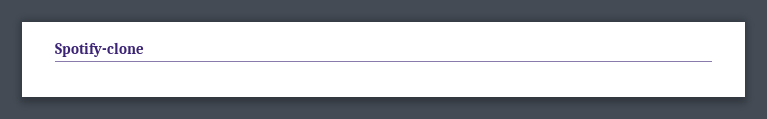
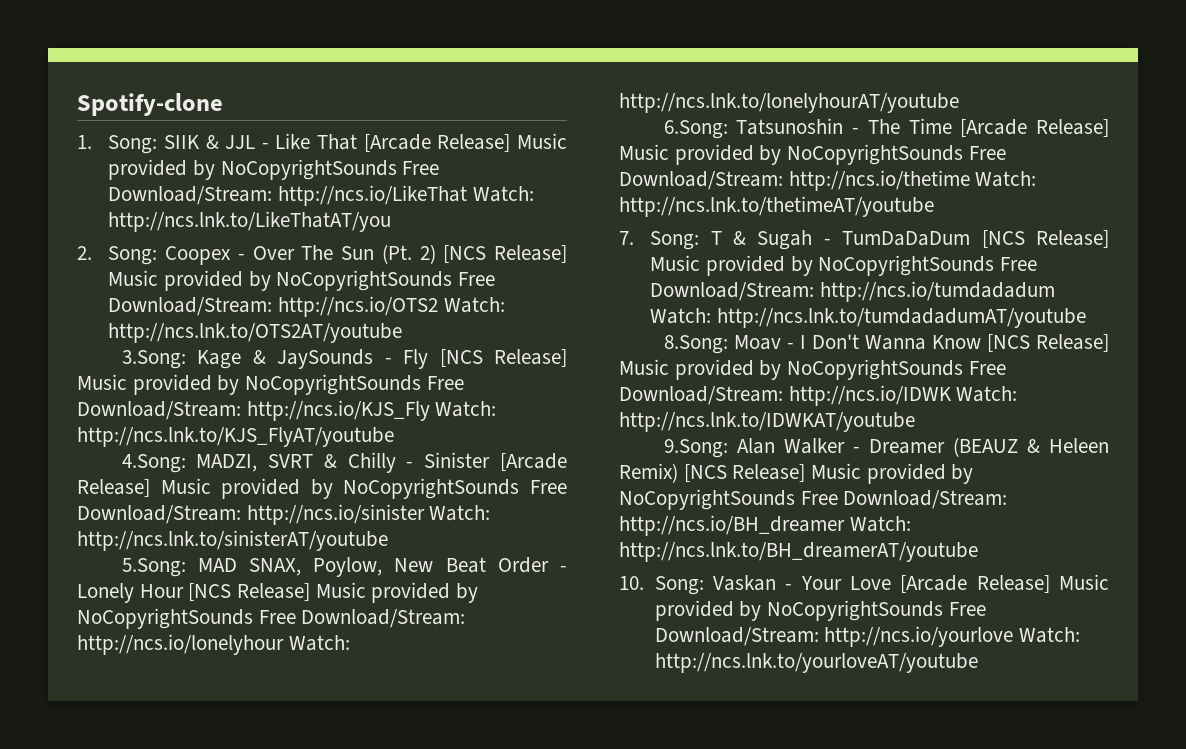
+ 1. Song: SIIK & JJL - Like That [Arcade Release] Music provided by NoCopyrightSounds Free Download/Stream: http://ncs.io/LikeThat Watch: http://ncs.lnk.to/LikeThatAT/you
+ 2. Song: Coopex - Over The Sun (Pt. 2) [NCS Release] Music provided by NoCopyrightSounds Free Download/Stream: http://ncs.io/OTS2 Watch: http://ncs.lnk.to/OTS2AT/youtube
+ 3.Song: Kage & JaySounds - Fly [NCS Release] Music provided by NoCopyrightSounds Free Download/Stream: http://ncs.io/KJS_Fly Watch: http://ncs.lnk.to/KJS_FlyAT/youtube
+ 4.Song: MADZI, SVRT & Chilly - Sinister [Arcade Release] Music provided by NoCopyrightSounds Free Download/Stream: http://ncs.io/sinister Watch: http://ncs.lnk.to/sinisterAT/youtube
+ 5.Song: MAD SNAX, Poylow, New Beat Order - Lonely Hour [NCS Release] Music provided by NoCopyrightSounds Free Download/Stream: http://ncs.io/lonelyhour Watch: http://ncs.lnk.to/lonelyhourAT/youtube
+ 6.Song: Tatsunoshin - The Time [Arcade Release] Music provided by NoCopyrightSounds Free Download/Stream: http://ncs.io/thetime Watch: http://ncs.lnk.to/thetimeAT/youtube
+ 7. Song: T & Sugah - TumDaDaDum [NCS Release] Music provided by NoCopyrightSounds Free Download/Stream: http://ncs.io/tumdadadum Watch: http://ncs.lnk.to/tumdadadumAT/youtube
+ 8.Song: Moav - I Don't Wanna Know [NCS Release] Music provided by NoCopyrightSounds Free Download/Stream: http://ncs.io/IDWK Watch: http://ncs.lnk.to/IDWKAT/youtube
+ 9.Song: Alan Walker - Dreamer (BEAUZ & Heleen Remix) [NCS Release] Music provided by NoCopyrightSounds Free Download/Stream: http://ncs.io/BH_dreamer Watch: http://ncs.lnk.to/BH_dreamerAT/youtube
+ 10. Song: Vaskan - Your Love [Arcade Release] Music provided by NoCopyrightSounds Free Download/Stream: http://ncs.io/yourlove Watch: http://ncs.lnk.to/yourloveAT/youtube

